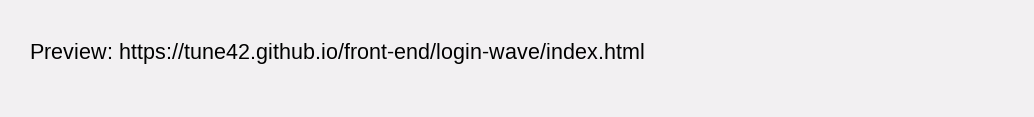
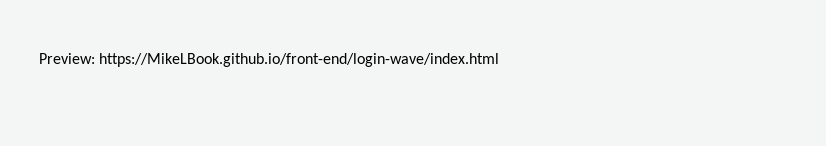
- Preview: https://tune42.github.io/front-end/login-wave/index.html
+ Preview: https://MikeLBook.github.io/front-end/login-wave/index.html

